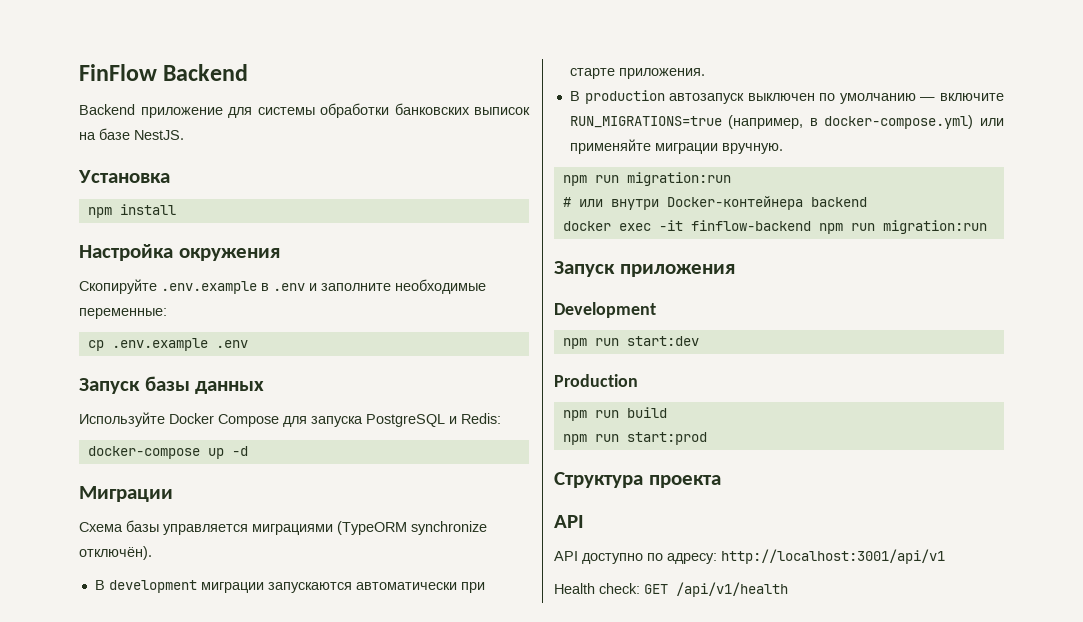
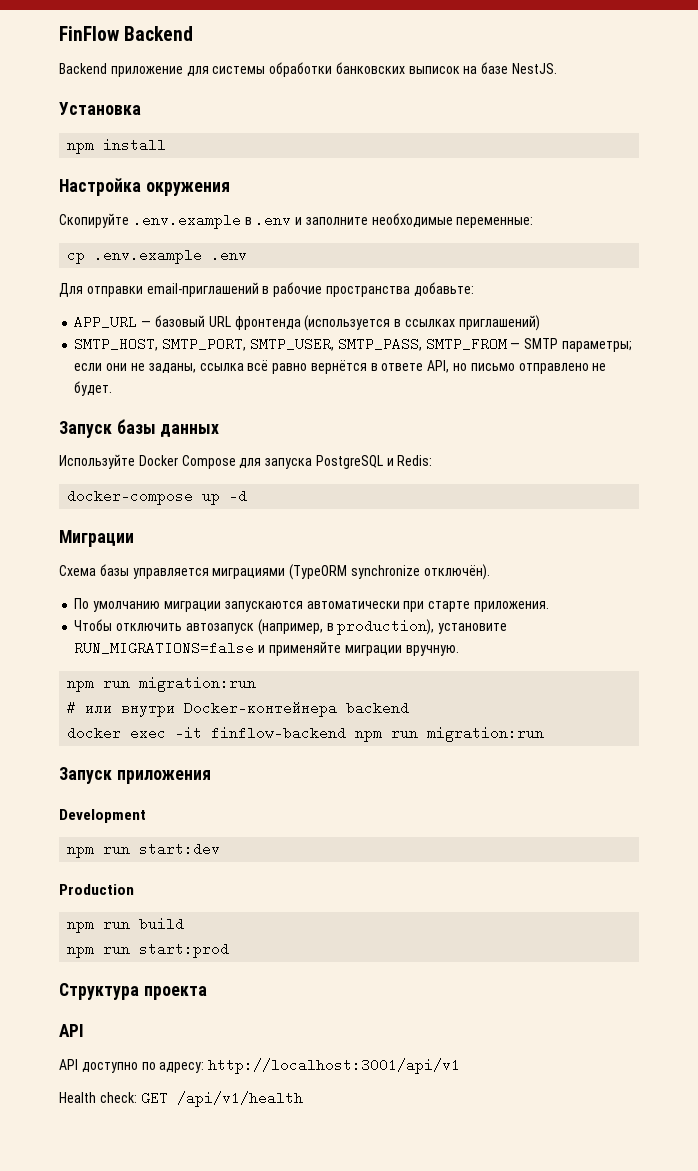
+ Для отправки email-приглашений в рабочие пространства добавьте:
+ APP_URL — базовый URL фронтенда (используется в ссылках приглашений)
+ SMTP_HOST, SMTP_PORT, SMTP_USER, SMTP_PASS, SMTP_FROM — SMTP параметры; если они не заданы, ссылка всё равно вернётся в ответе API, но письмо отправлено не будет.
- В development миграции запускаются автоматически при старте приложения.
+ По умолчанию миграции запускаются автоматически при старте приложения.
- В production автозапуск выключен по умолчанию — включите RUN_MIGRATIONS=true (например, в docker-compose.yml) или применяйте миграции вручную.
+ Чтобы отключить автозапуск (например, в production), установите RUN_MIGRATIONS=false и применяйте миграции вручную.

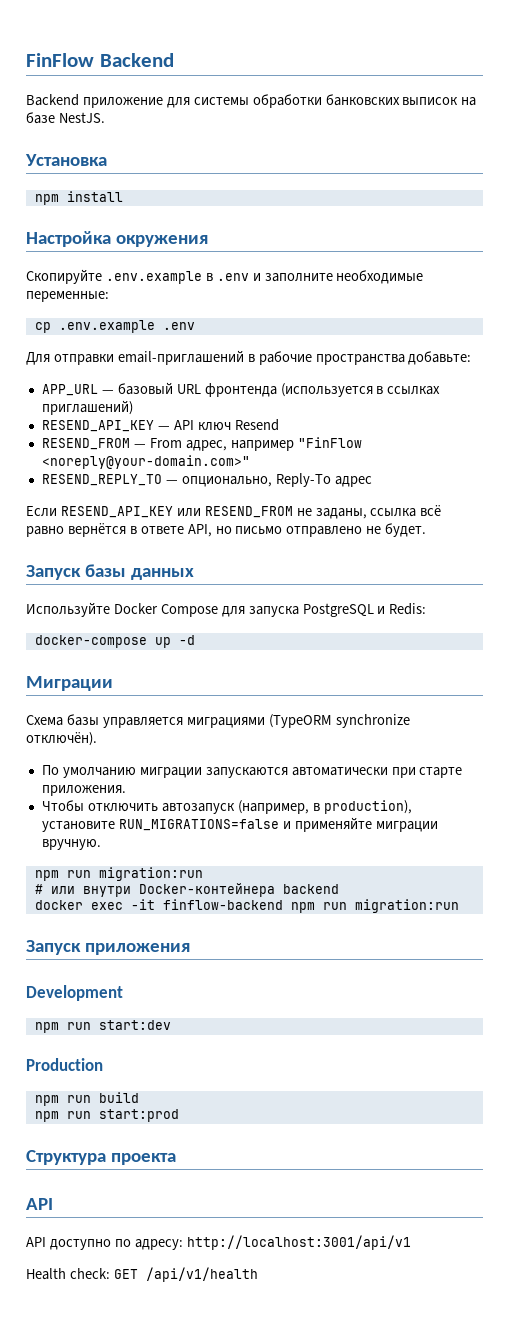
- SMTP_HOST, SMTP_PORT, SMTP_USER, SMTP_PASS, SMTP_FROM — SMTP параметры; если они не заданы, ссылка всё равно вернётся в ответе API, но письмо отправлено не будет.
+ RESEND_API_KEY — API ключ Resend
+ RESEND_FROM — From адрес, например "FinFlow <noreply@your-domain.com>"
+ RESEND_REPLY_TO — опционально, Reply-To адрес
+ Если RESEND_API_KEY или RESEND_FROM не заданы, ссылка всё равно вернётся в ответе API, но письмо отправлено не будет.

